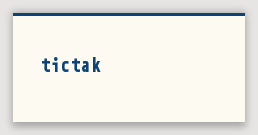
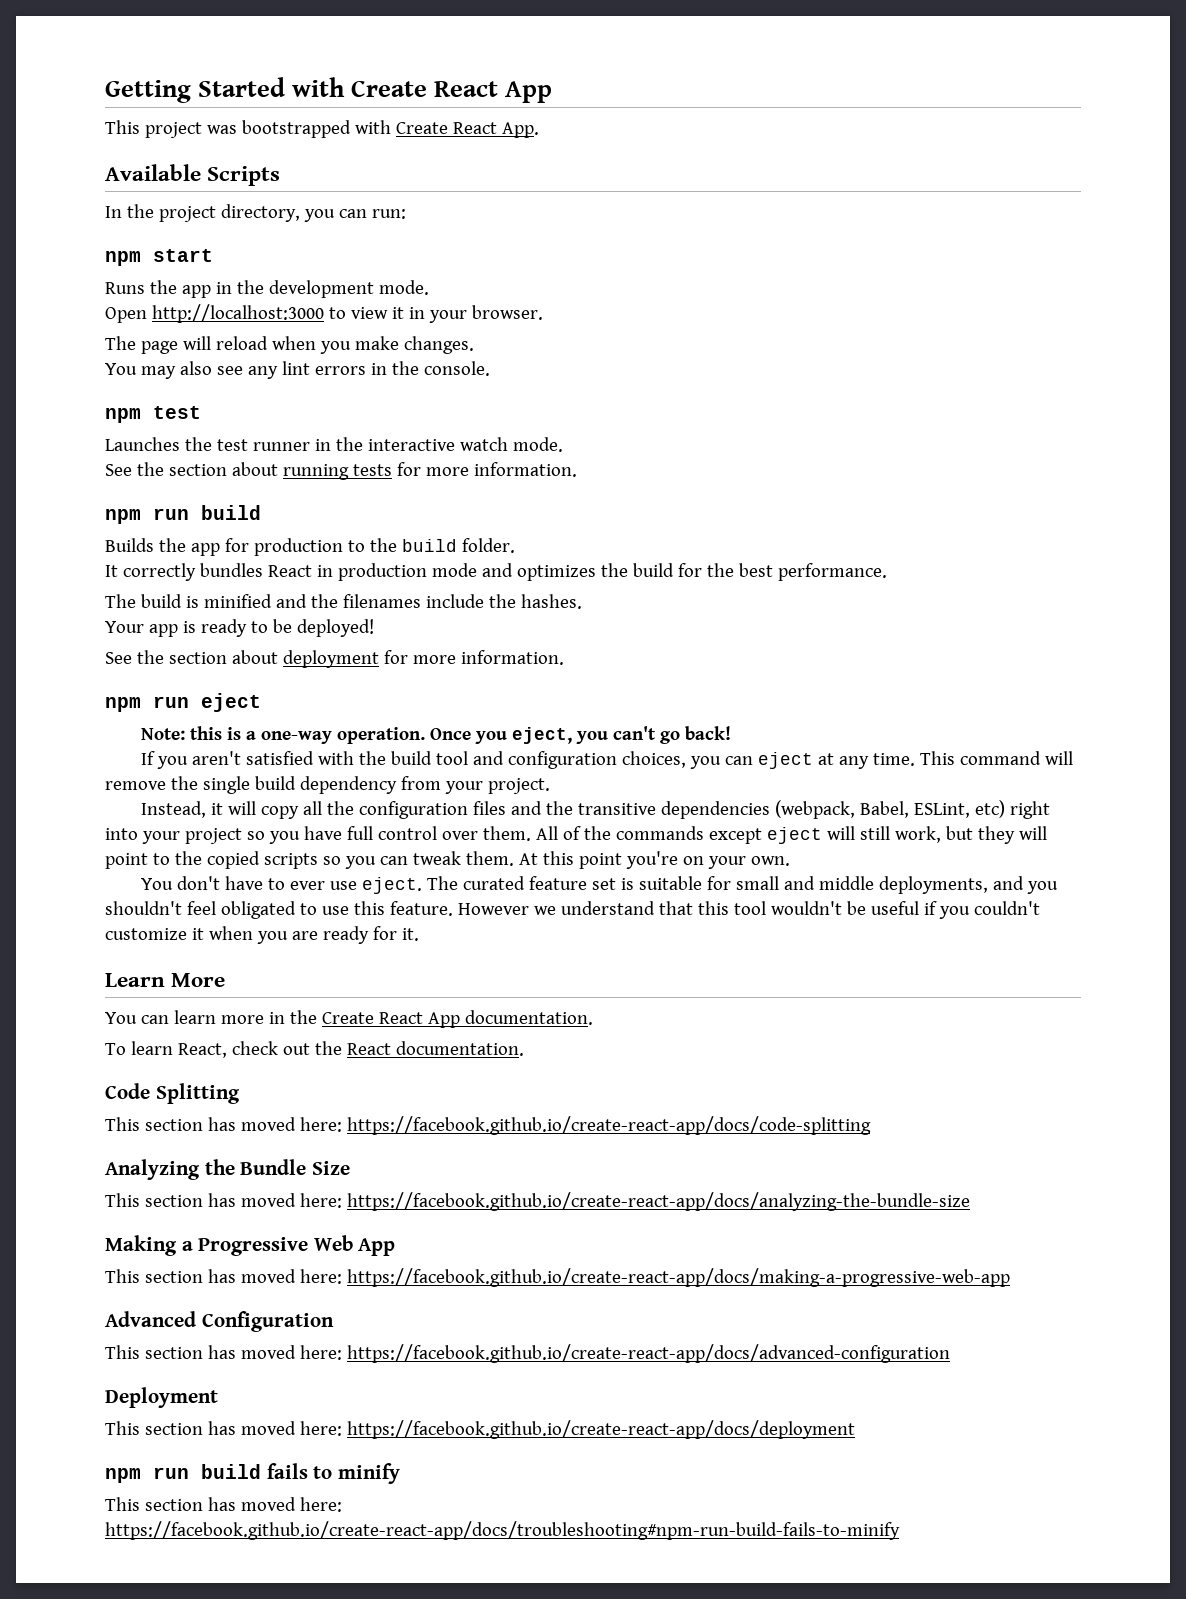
- tictak
+ Getting Started with Create React App
+ This project was bootstrapped with Create React App.
+ Available Scripts
+ In the project directory, you can run:
+ npm start
+ Runs the app in the development mode.
+ Open http://localhost:3000 to view it in your browser.
+ The page will reload when you make changes.
+ You may also see any lint errors in the console.
+ npm test
+ Launches the test runner in the interactive watch mode.
+ See the section about running tests for more information.
+ npm run build
+ Builds the app for production to the build folder.
+ It correctly bundles React in production mode and optimizes the build for the best performance.
+ The build is minified and the filenames include the hashes.
+ Your app is ready to be deployed!
+ See the section about deployment for more information.
+ npm run eject
+ Note: this is a one-way operation. Once you eject, you can't go back!
+ If you aren't satisfied with the build tool and configuration choices, you can eject at any time. This command will remove the single build dependency from your project.
+ Instead, it will copy all the configuration files and the transitive dependencies (webpack, Babel, ESLint, etc) right into your project so you have full control over them. All of the commands except eject will still work, but they will point to the copied scripts so you can tweak them. At this point you're on your own.
+ You don't have to ever use eject. The curated feature set is suitable for small and middle deployments, and you shouldn't feel obligated to use this feature. However we understand that this tool wouldn't be useful if you couldn't customize it when you are ready for it.
+ Learn More
+ You can learn more in the Create React App documentation.
+ To learn React, check out the React documentation.
+ Code Splitting
+ This section has moved here: https://facebook.github.io/create-react-app/docs/code-splitting
+ Analyzing the Bundle Size
+ This section has moved here: https://facebook.github.io/create-react-app/docs/analyzing-the-bundle-size
+ Making a Progressive Web App
+ This section has moved here: https://facebook.github.io/create-react-app/docs/making-a-progressive-web-app
+ Advanced Configuration
+ This section has moved here: https://facebook.github.io/create-react-app/docs/advanced-configuration
+ Deployment
+ This section has moved here: https://facebook.github.io/create-react-app/docs/deployment
+ npm run build fails to minify
+ This section has moved here: https://facebook.github.io/create-react-app/docs/troubleshooting#npm-run-build-fails-to-minify

